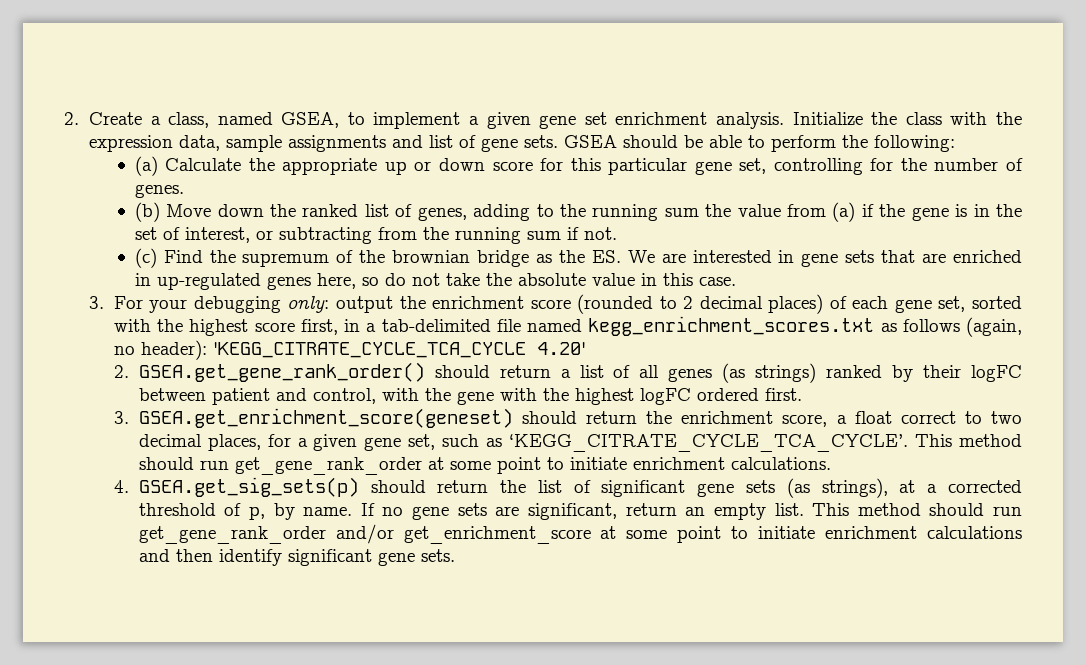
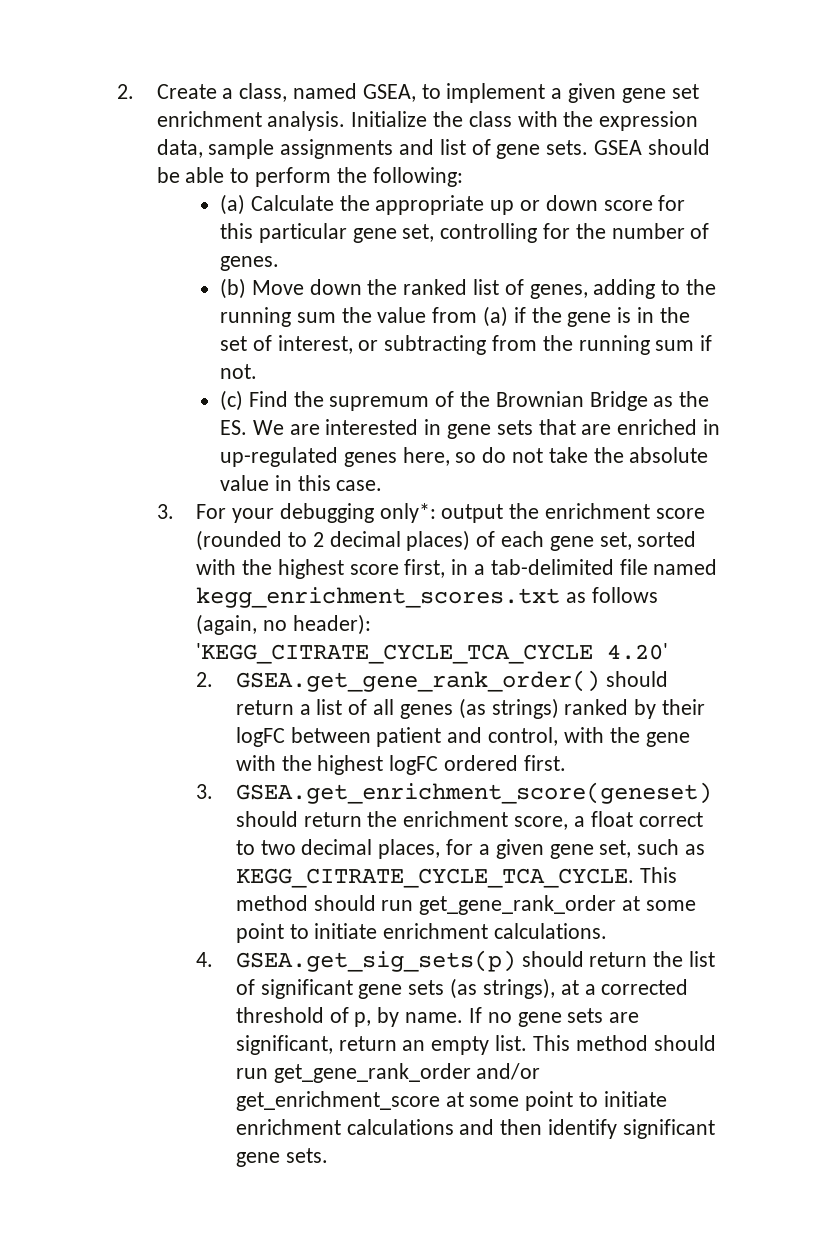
- (c) Find the supremum of the brownian bridge as the ES. We are interested in gene sets that are enriched in up-regulated genes here, so do not take the absolute value in this case.
+ (c) Find the supremum of the Brownian Bridge as the ES. We are interested in gene sets that are enriched in up-regulated genes here, so do not take the absolute value in this case.
- 3. For your debugging only: output the enrichment score (rounded to 2 decimal places) of each gene set, sorted with the highest score first, in a tab-delimited file named kegg_enrichment_scores.txt as follows (again, no header): 'KEGG_CITRATE_CYCLE_TCA_CYCLE 4.20'
+ 3. For your debugging only*: output the enrichment score (rounded to 2 decimal places) of each gene set, sorted with the highest score first, in a tab-delimited file named kegg_enrichment_scores.txt as follows (again, no header): 'KEGG_CITRATE_CYCLE_TCA_CYCLE 4.20'
- 3. GSEA.get_enrichment_score(geneset) should return the enrichment score, a float correct to two decimal places, for a given gene set, such as ‘KEGG_CITRATE_CYCLE_TCA_CYCLE’.
+ 3. GSEA.get_enrichment_score(geneset) should return the enrichment score, a float correct to two decimal places, for a given gene set, such as KEGG_CITRATE_CYCLE_TCA_CYCLE.

